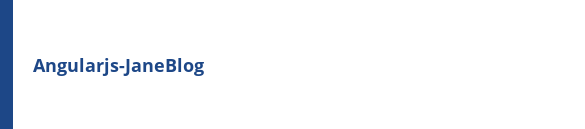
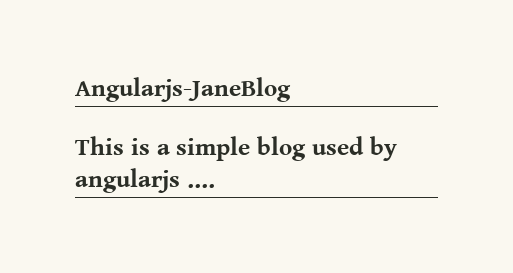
+ This is a simple blog used by angularjs ....

